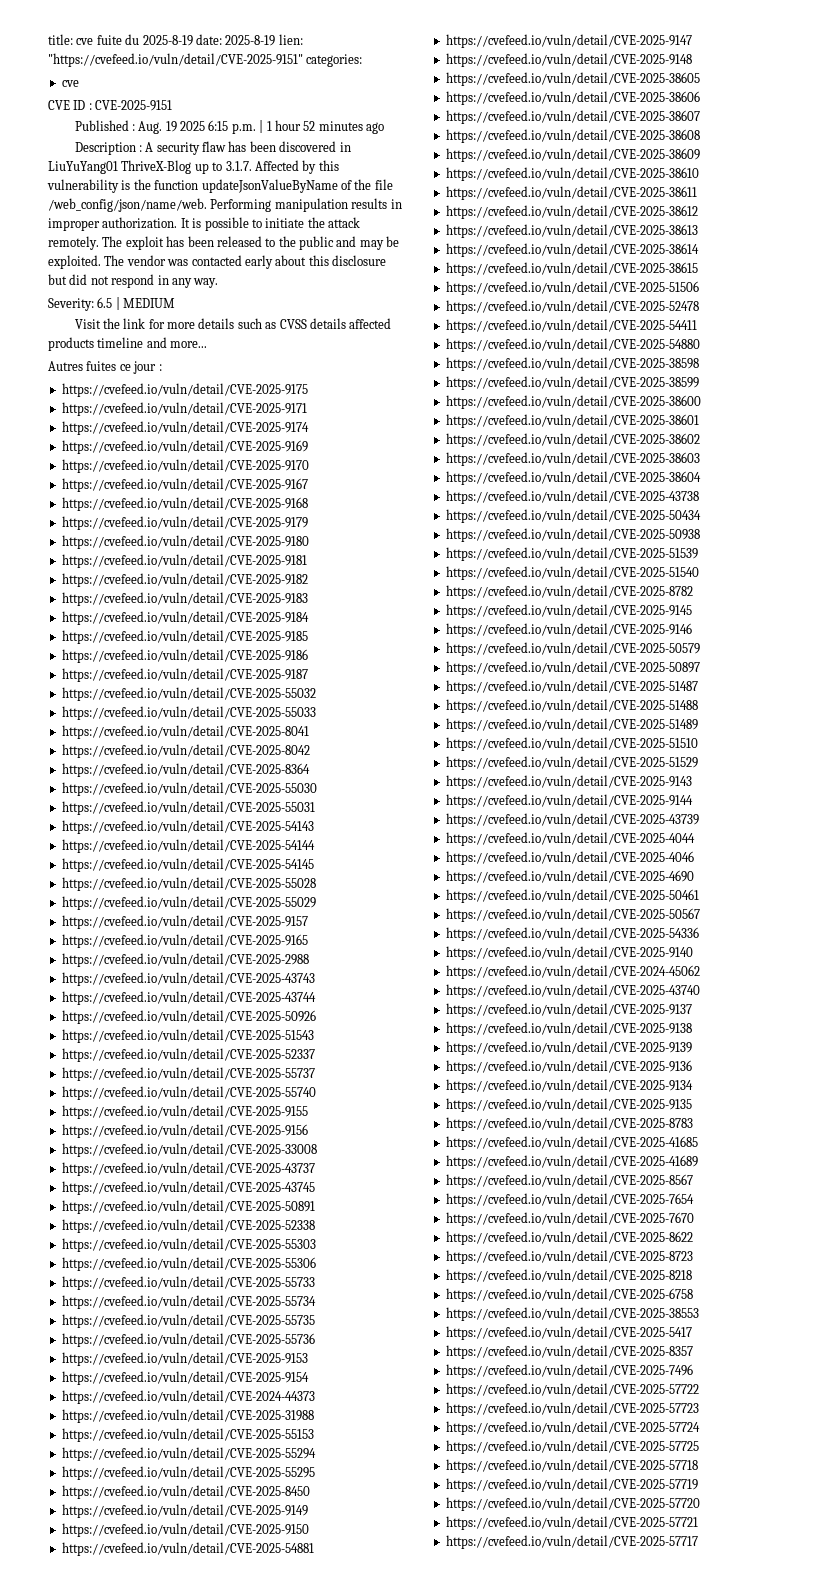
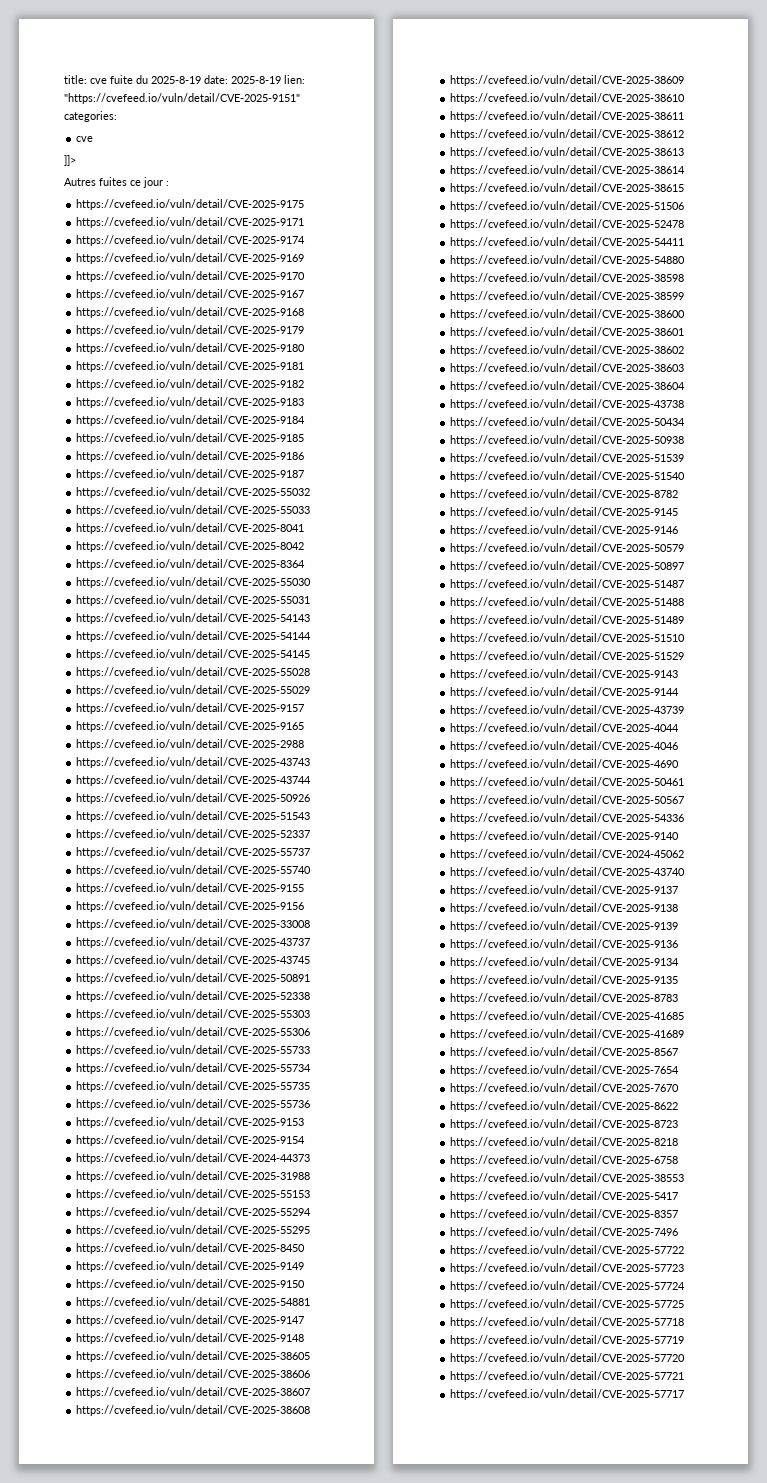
- CVE ID : CVE-2025-9151
- Published : Aug. 19 2025 6:15 p.m. | 1 hour 52 minutes ago
- Description : A security flaw has been discovered in LiuYuYang01 ThriveX-Blog up to 3.1.7. Affected by this vulnerability is the function updateJsonValueByName of the file /web_config/json/name/web. Performing manipulation results in improper authorization. It is possible to initiate the attack remotely. The exploit has been released to the public and may be exploited. The vendor was contacted early about this disclosure but did not respond in any way.
- Severity: 6.5 | MEDIUM
- Visit the link for more details such as CVSS details affected products timeline and more...
+ ]]>

